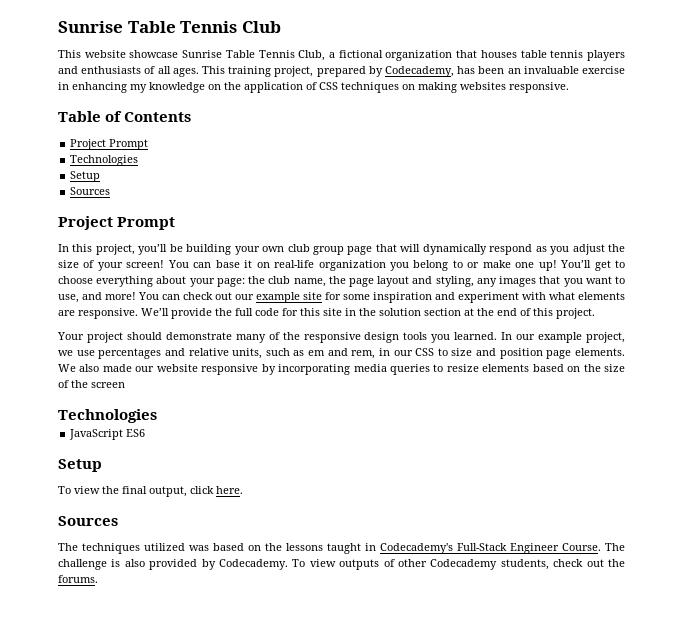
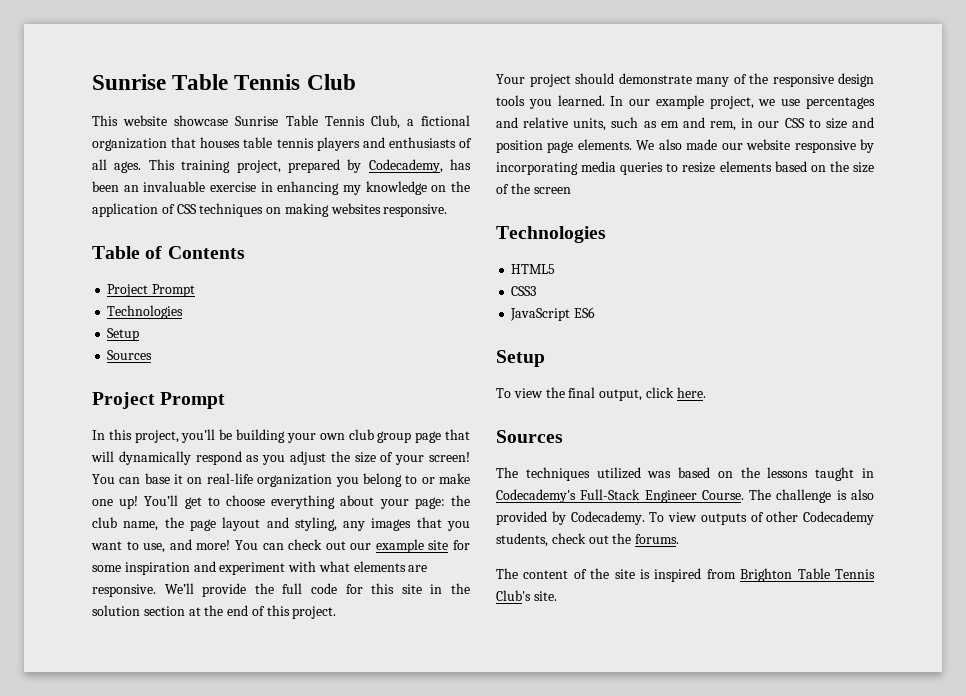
+ HTML5
+ CSS3
+ The content of the site is inspired from Brighton Table Tennis Club's site.

